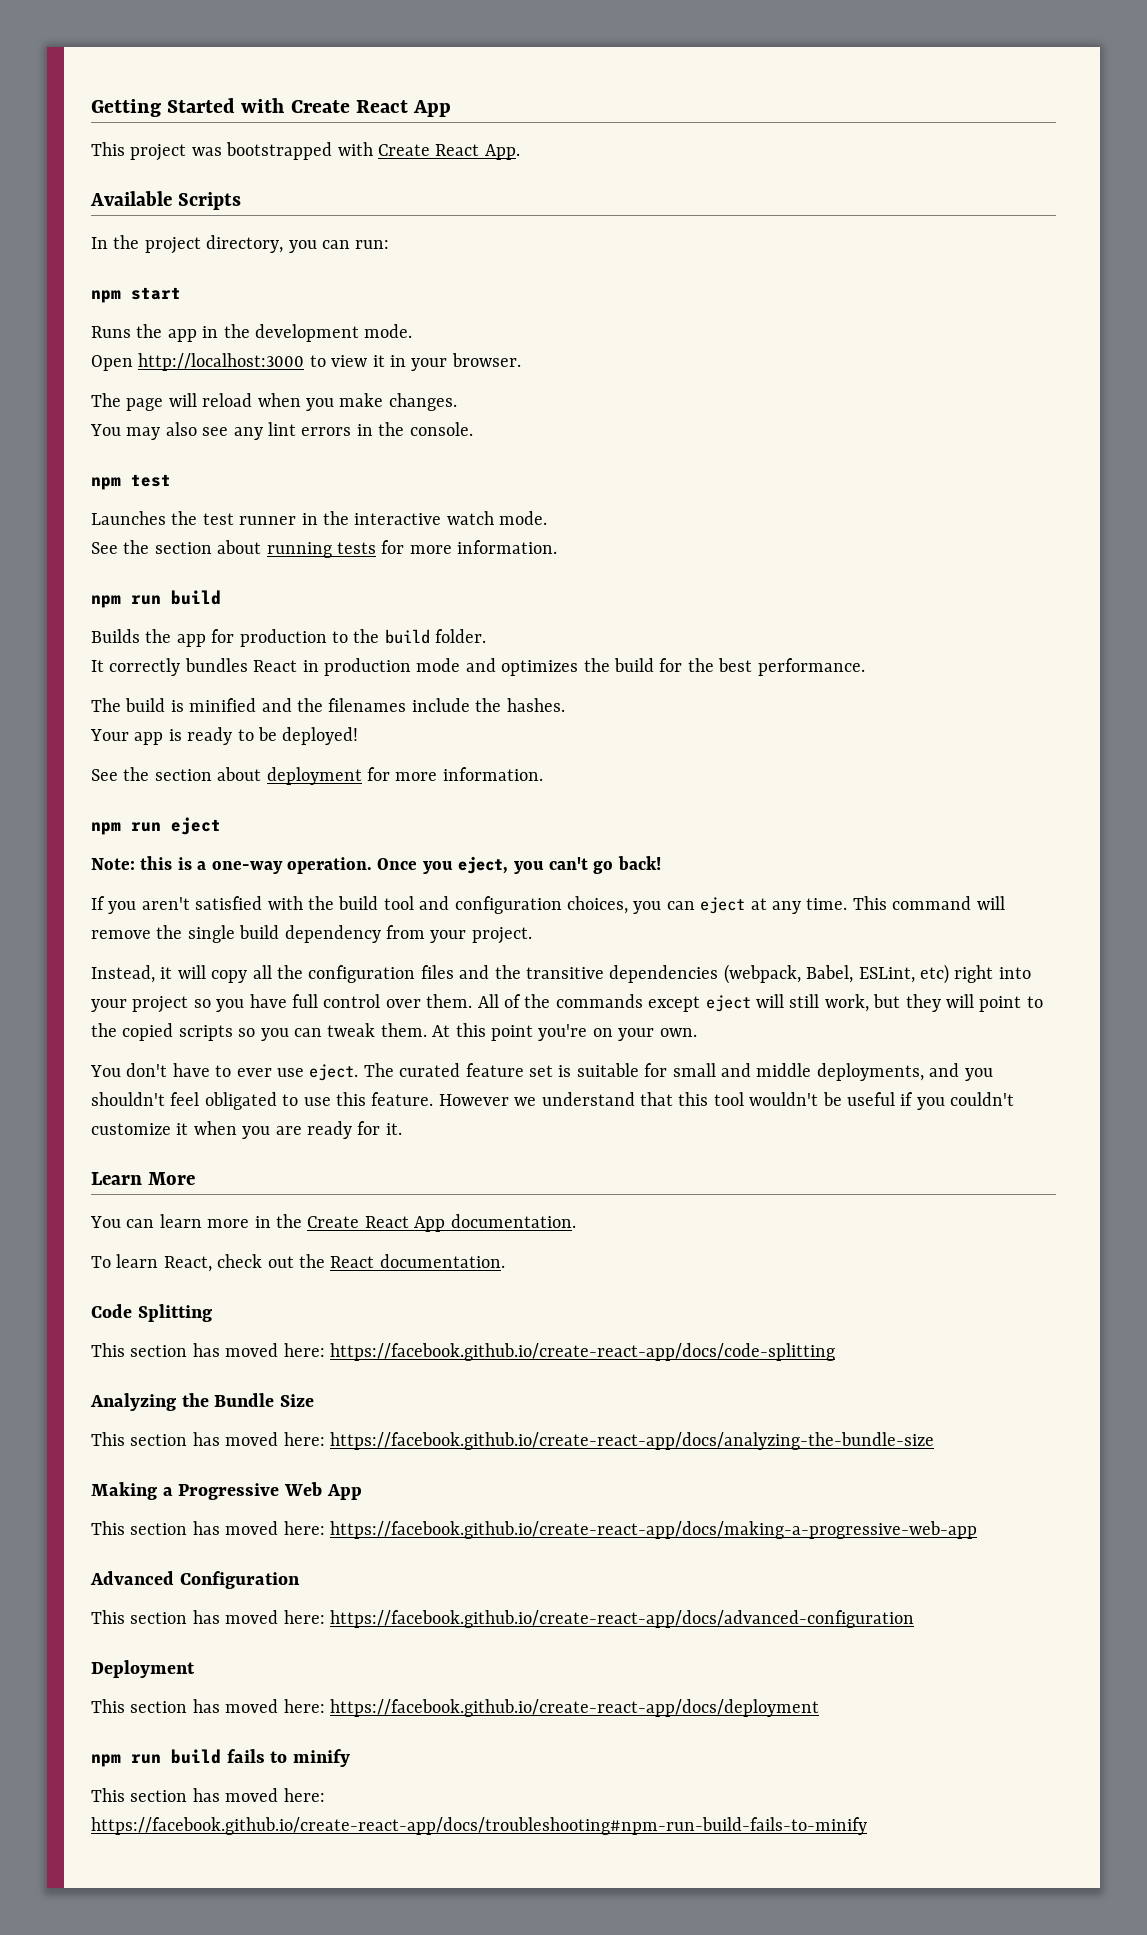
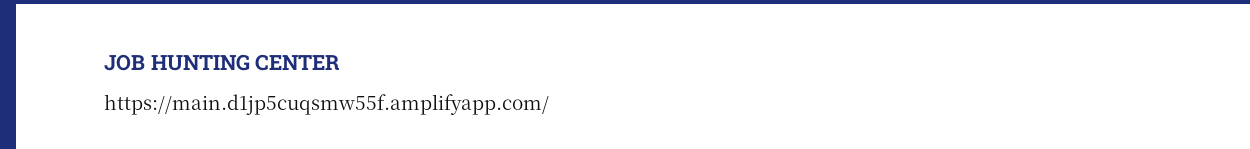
- Getting Started with Create React App
- This project was bootstrapped with Create React App.
- Available Scripts
- In the project directory, you can run:
- npm start
- Runs the app in the development mode.
- Open http://localhost:3000 to view it in your browser.
- The page will reload when you make changes.
- You may also see any lint errors in the console.
- npm test
- Launches the test runner in the interactive watch mode.
- See the section about running tests for more information.
- npm run build
- Builds the app for production to the build folder.
- It correctly bundles React in production mode and optimizes the build for the best performance.
- The build is minified and the filenames include the hashes.
- Your app is ready to be deployed!
- See the section about deployment for more information.
- npm run eject
- Note: this is a one-way operation. Once you eject, you can't go back!
- If you aren't satisfied with the build tool and configuration choices, you can eject at any time. This command will remove the single build dependency from your project.
- Instead, it will copy all the configuration files and the transitive dependencies (webpack, Babel, ESLint, etc) right into your project so you have full control over them. All of the commands except eject will still work, but they will point to the copied scripts so you can tweak them. At this point you're on your own.
- You don't have to ever use eject. The curated feature set is suitable for small and middle deployments, and you shouldn't feel obligated to use this feature. However we understand that this tool wouldn't be useful if you couldn't customize it when you are ready for it.
- Learn More
- You can learn more in the Create React App documentation.
- To learn React, check out the React documentation.
- Code Splitting
- This section has moved here: https://facebook.github.io/create-react-app/docs/code-splitting
- Analyzing the Bundle Size
- This section has moved here: https://facebook.github.io/create-react-app/docs/analyzing-the-bundle-size
- Making a Progressive Web App
- This section has moved here: https://facebook.github.io/create-react-app/docs/making-a-progressive-web-app
- Advanced Configuration
- This section has moved here: https://facebook.github.io/create-react-app/docs/advanced-configuration
- Deployment
- This section has moved here: https://facebook.github.io/create-react-app/docs/deployment
- npm run build fails to minify
- This section has moved here: https://facebook.github.io/create-react-app/docs/troubleshooting#npm-run-build-fails-to-minify
+ JOB HUNTING CENTER
+ https://main.d1jp5cuqsmw55f.amplifyapp.com/

